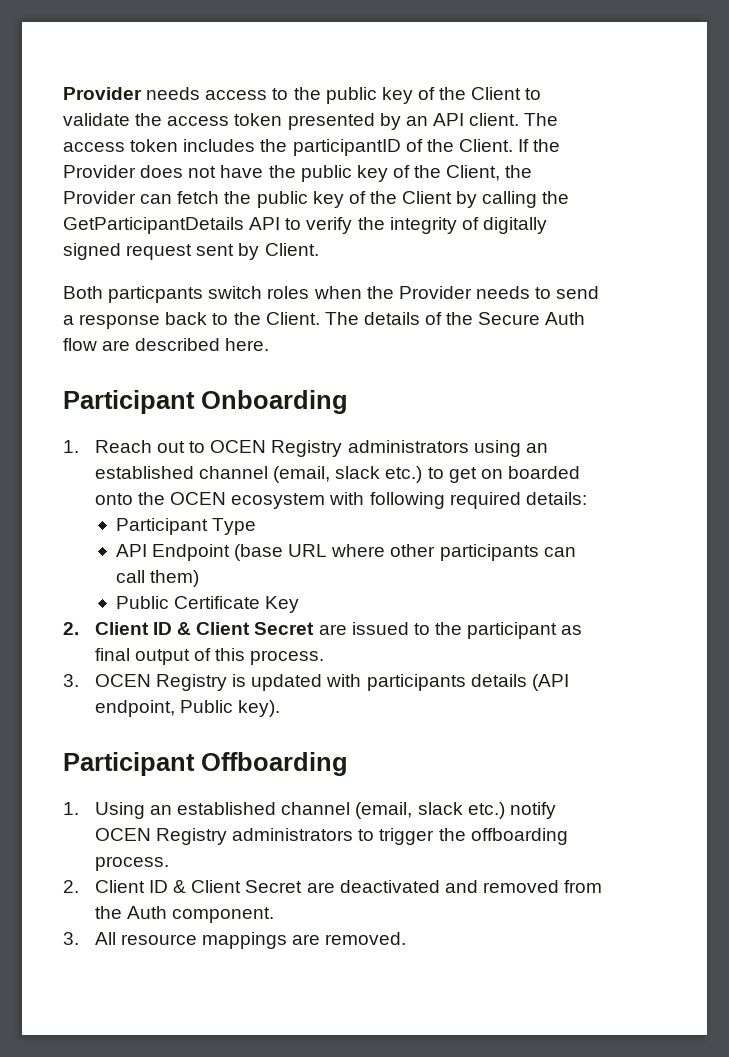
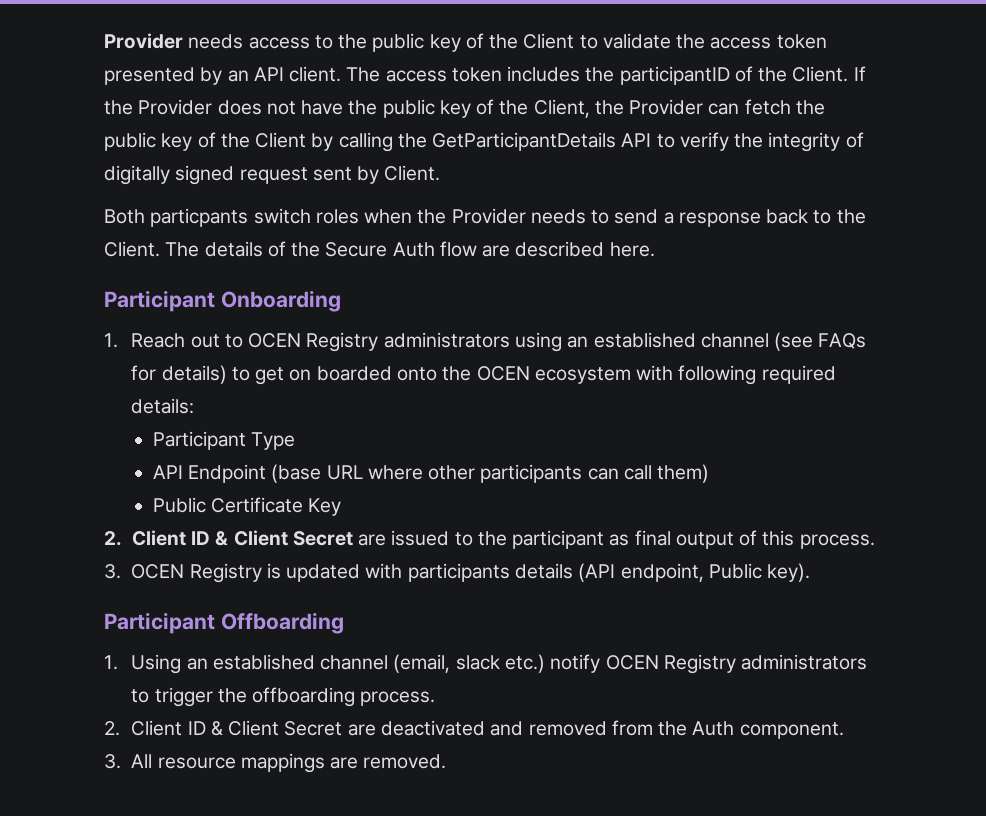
- 1. Reach out to OCEN Registry administrators using an established channel (email, slack etc.) to get on boarded onto the OCEN ecosystem with following required details:
+ 1. Reach out to OCEN Registry administrators using an established channel (see FAQs for details) to get on boarded onto the OCEN ecosystem with following required details:

